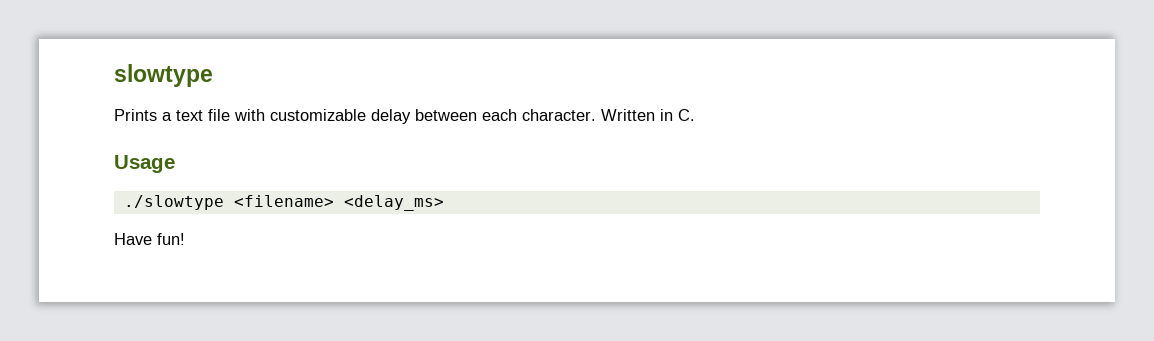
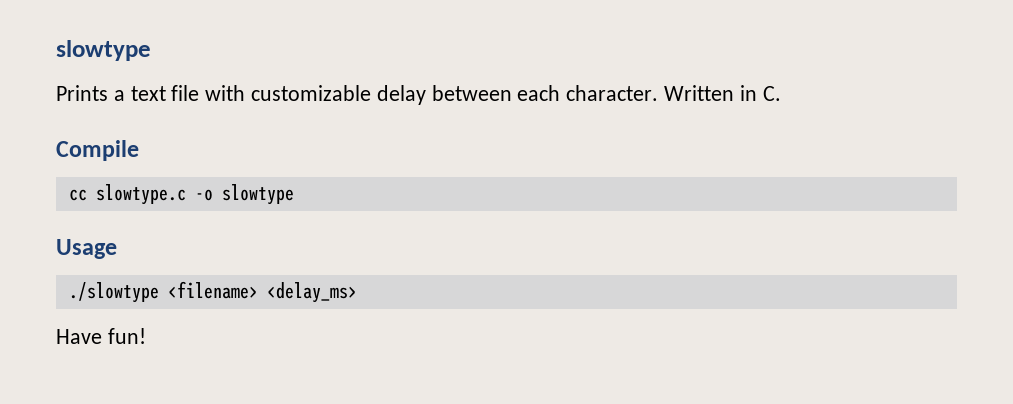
+ Compile
+ cc slowtype.c -o slowtype

